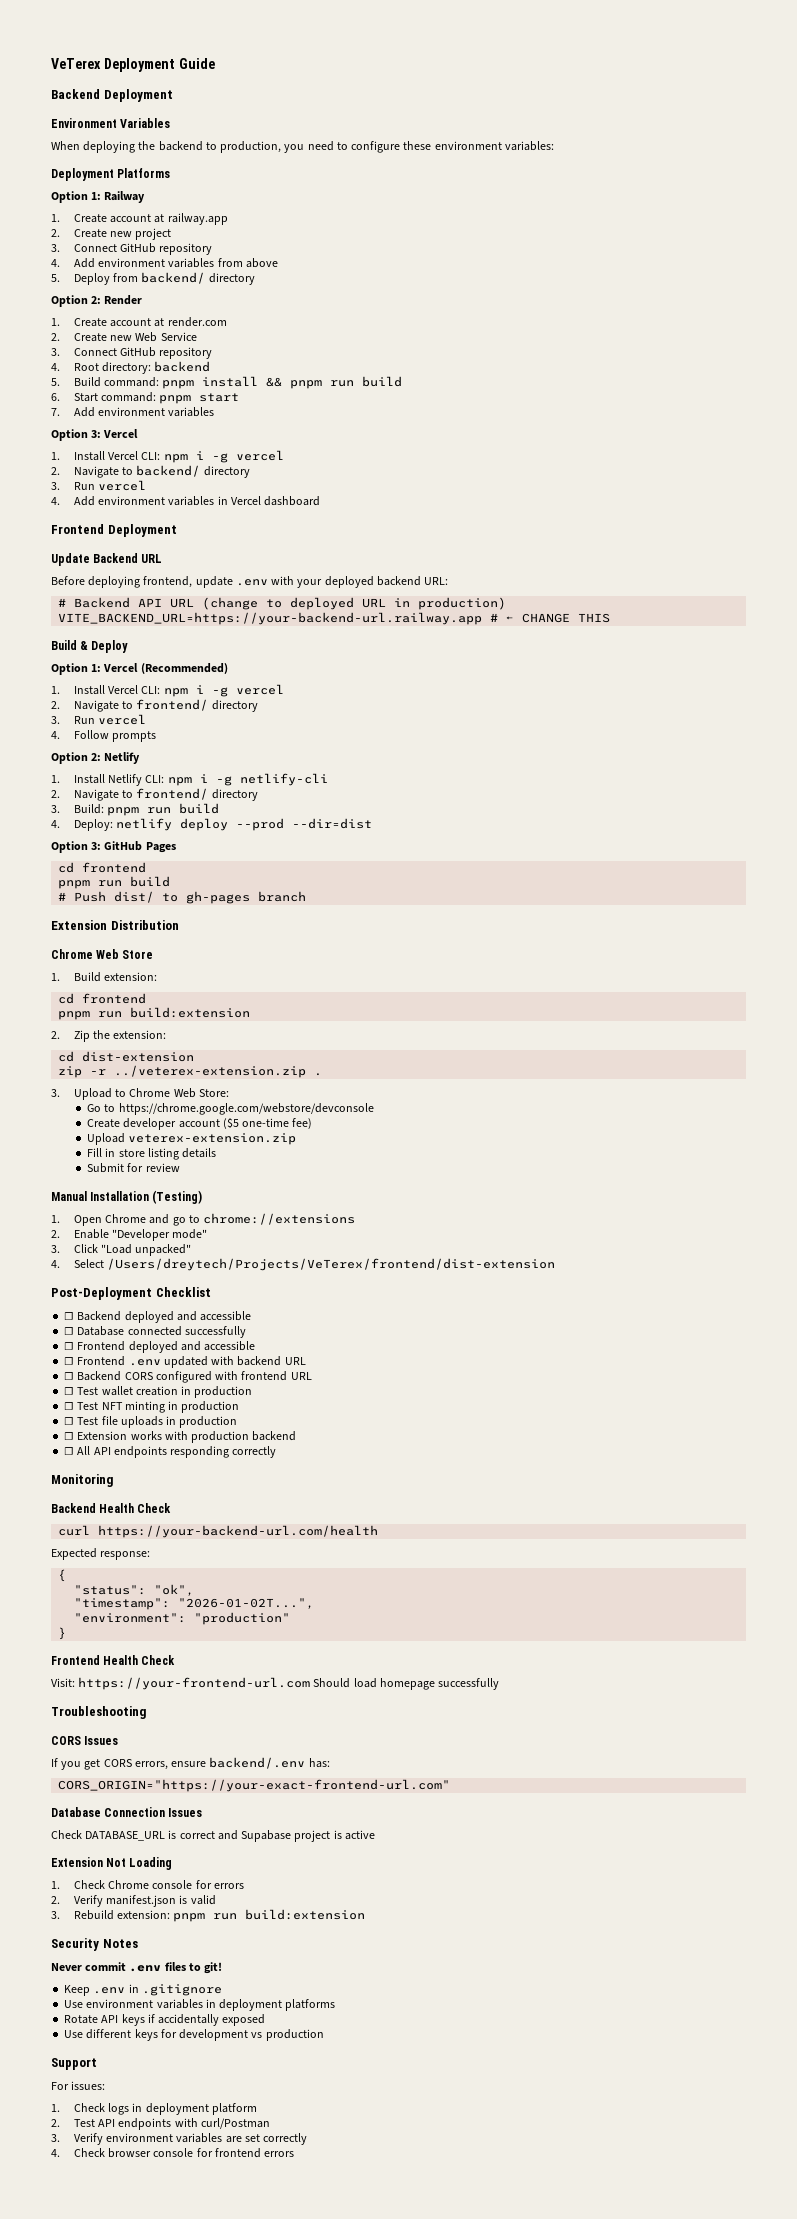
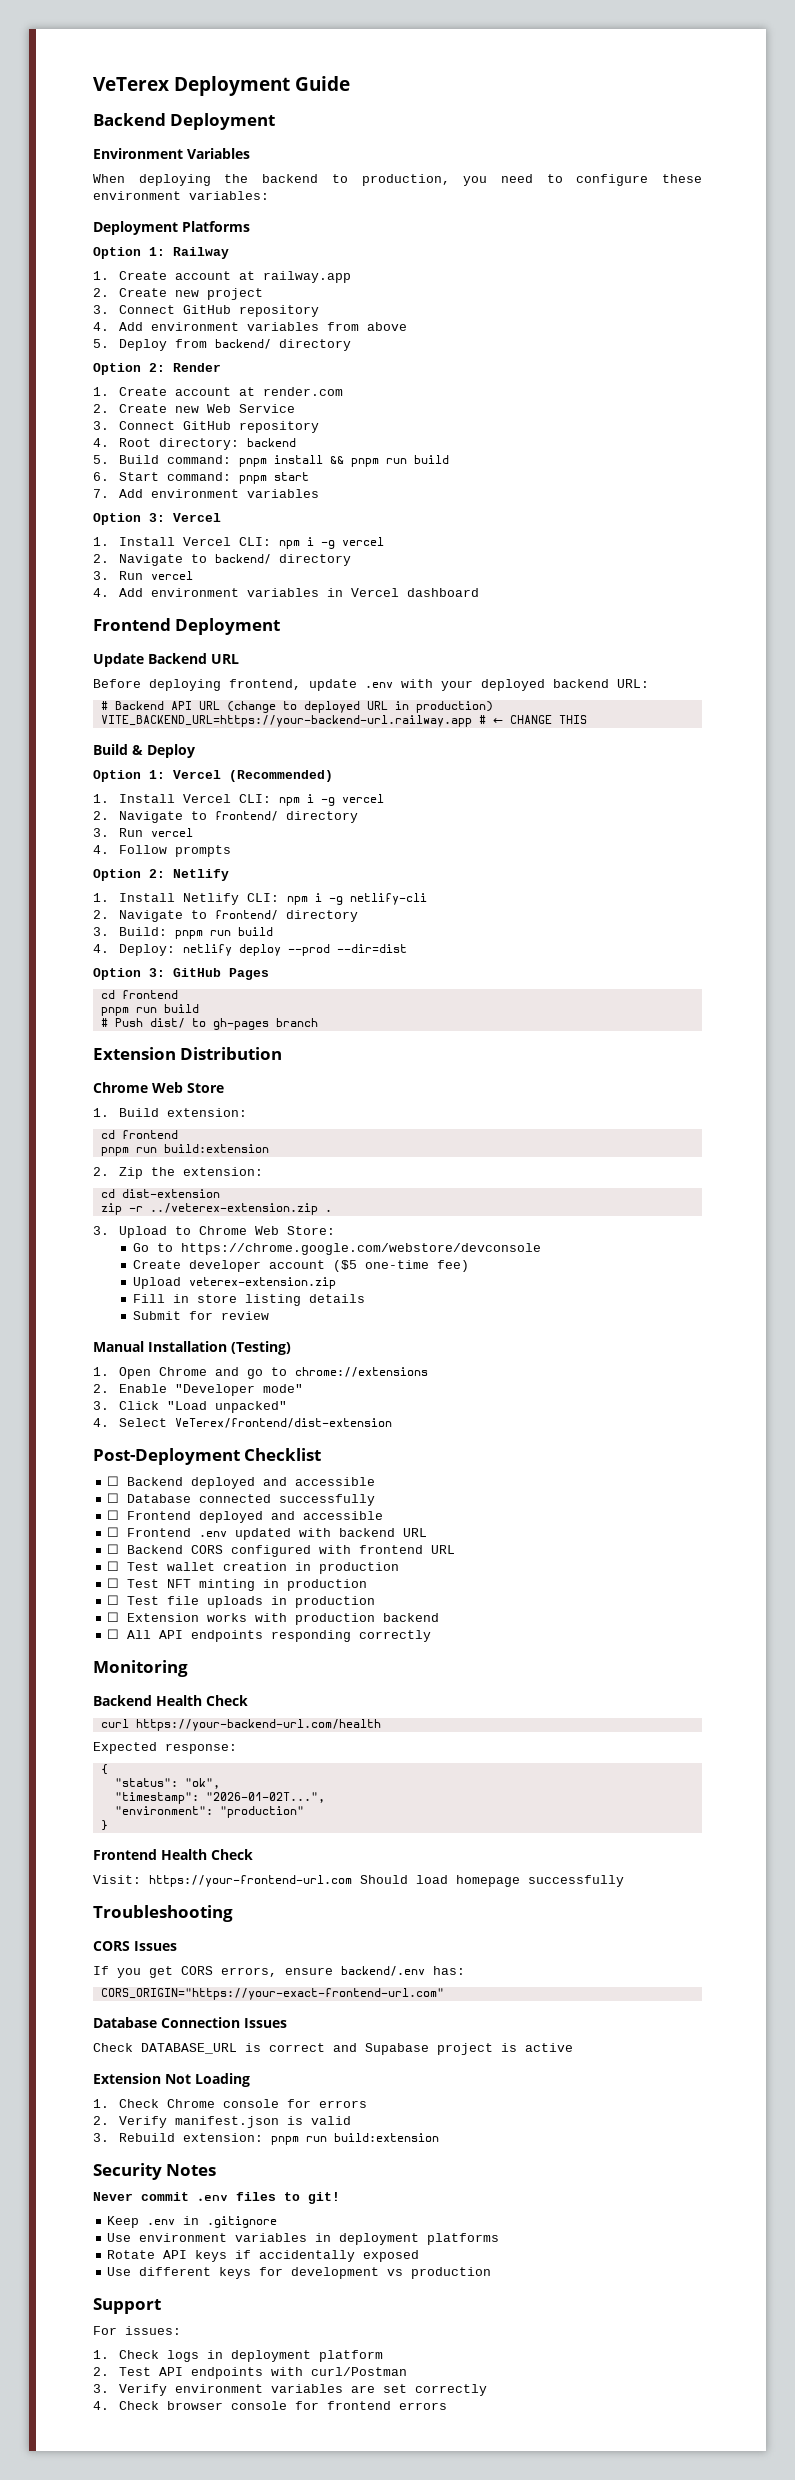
- 4. Select /Users/dreytech/Projects/VeTerex/frontend/dist-extension
+ 4. Select VeTerex/frontend/dist-extension

